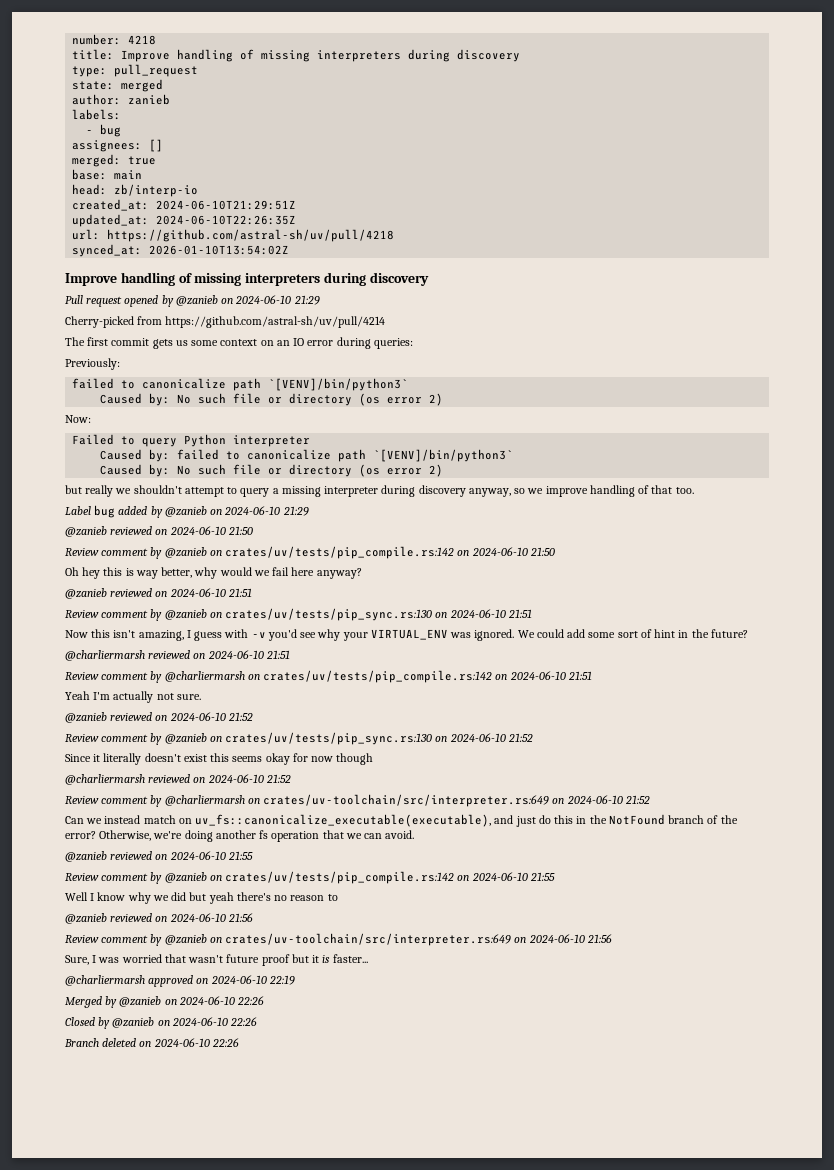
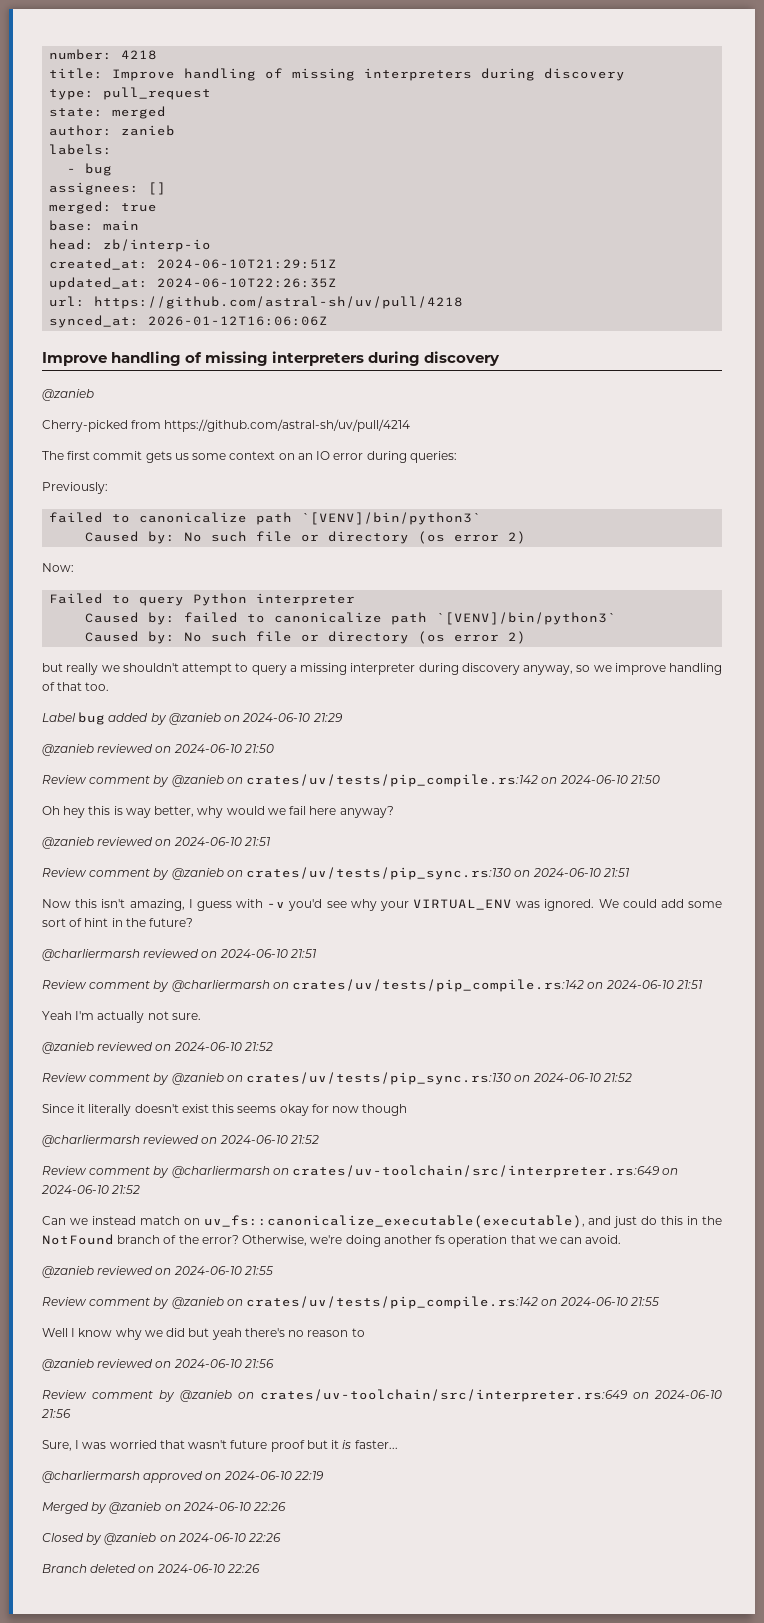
- synced_at: 2026-01-10T13:54:02Z
+ synced_at: 2026-01-12T16:06:06Z
  Improve handling of missing interpreters during discovery
- Pull request opened by @zanieb on 2024-06-10 21:29
+ @zanieb

